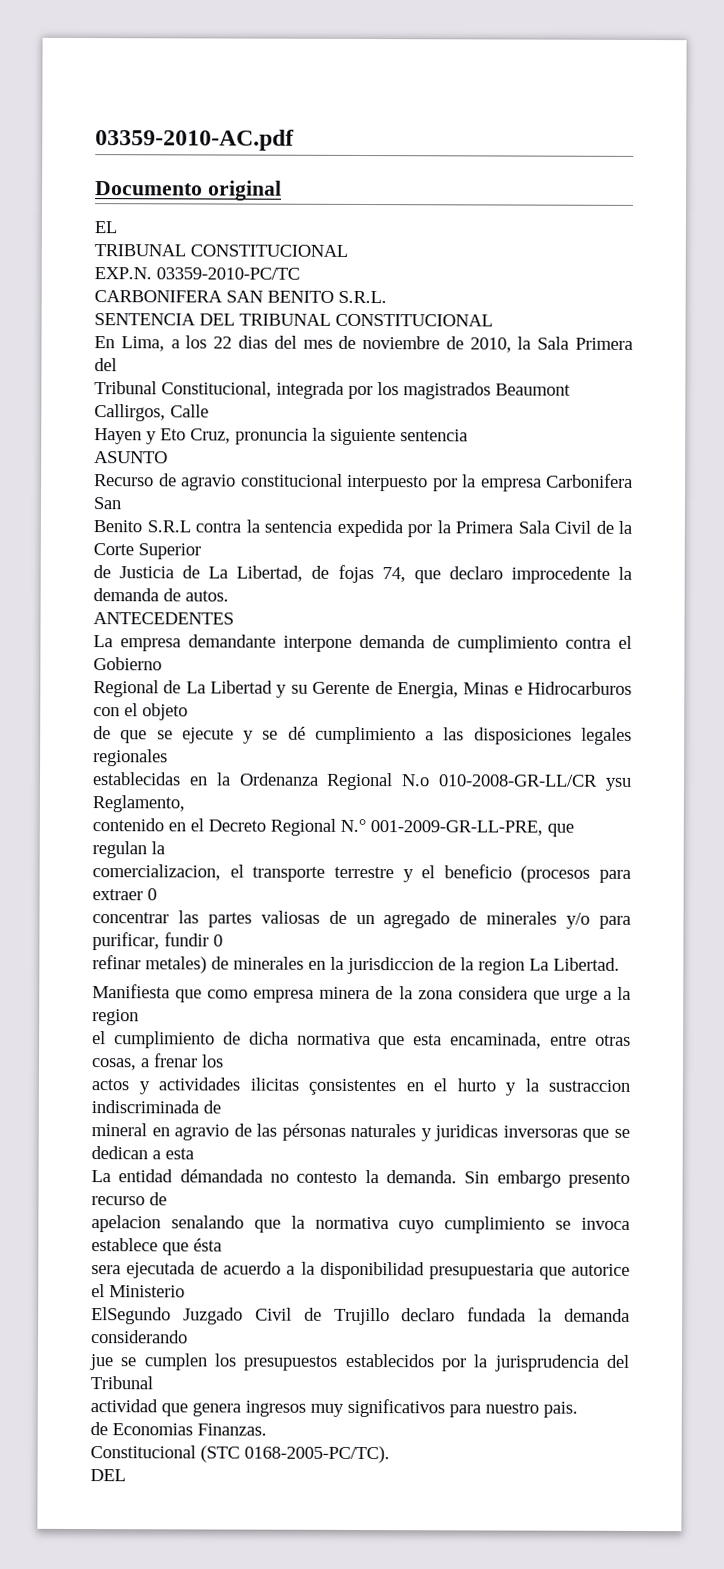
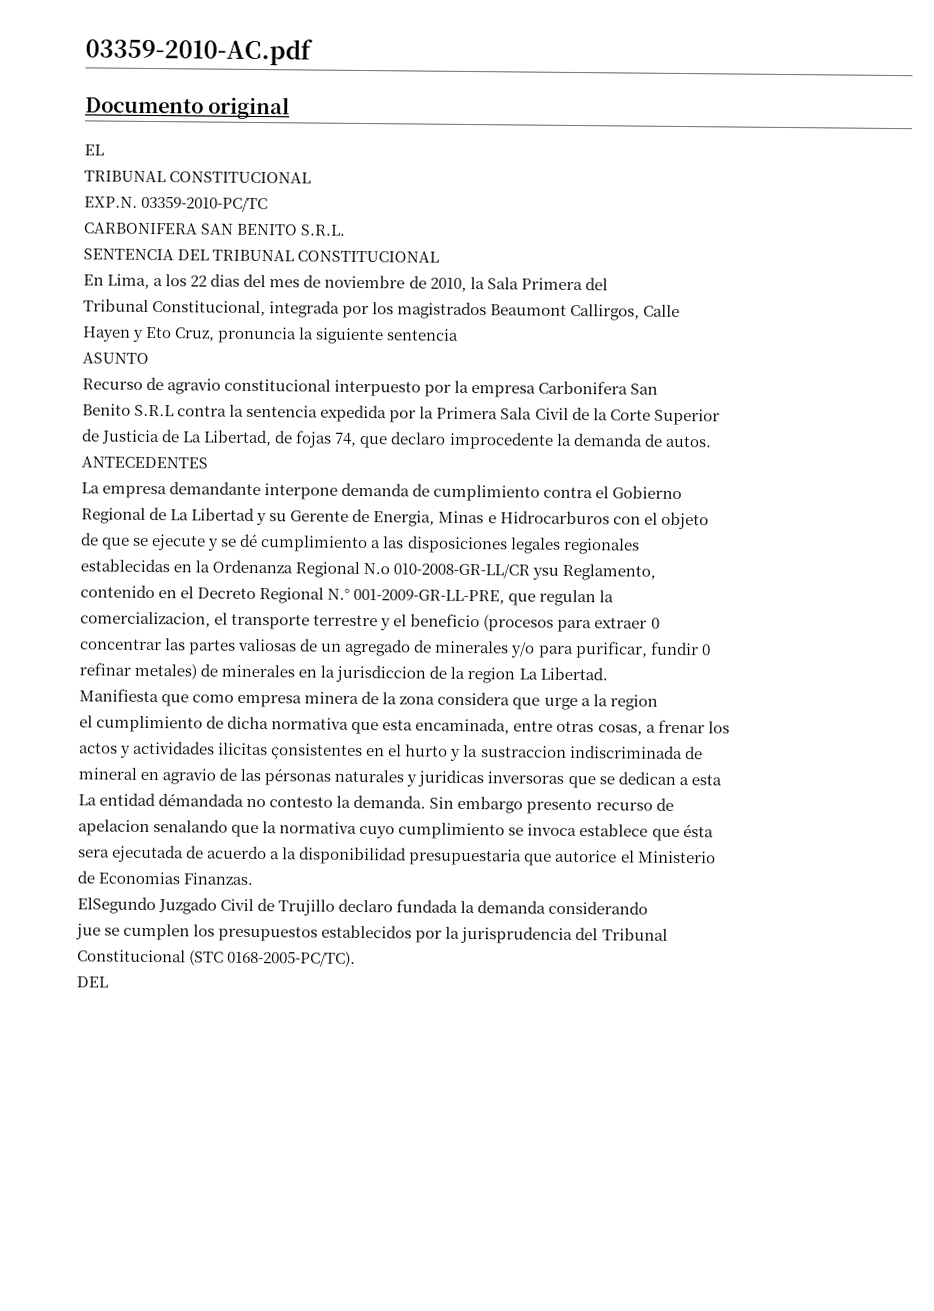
+ de Economias Finanzas.
- actividad que genera ingresos muy significativos para nuestro pais.
- de Economias Finanzas.

